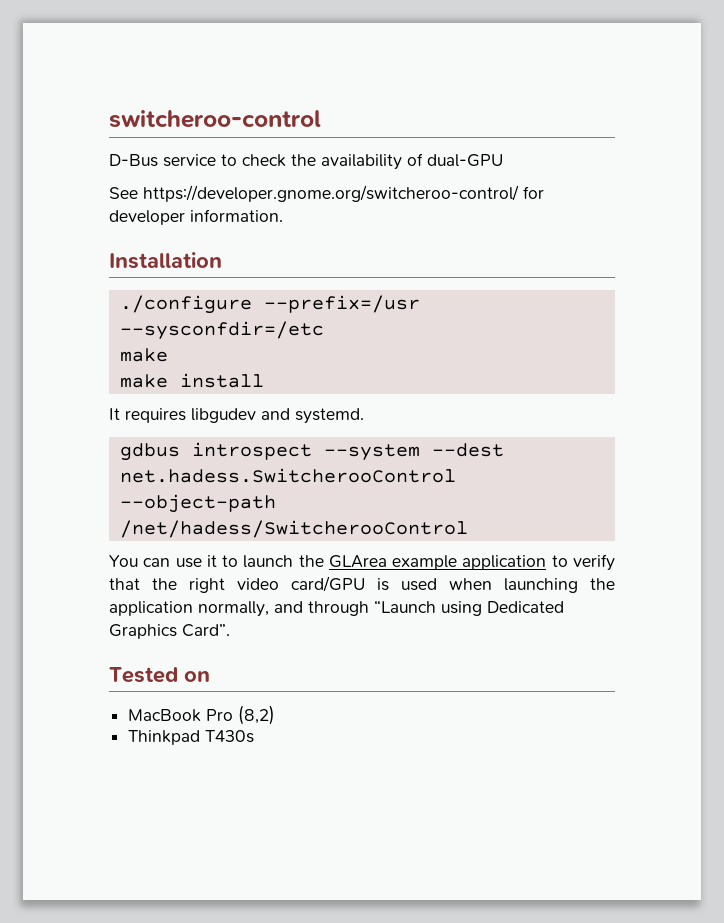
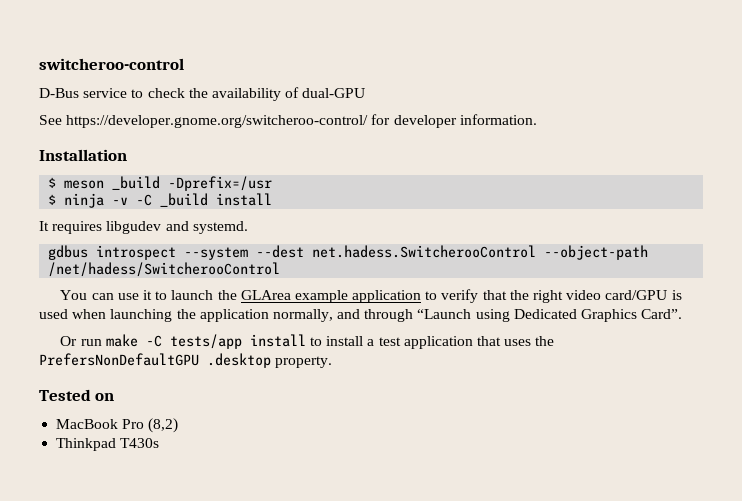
- ./configure --prefix=/usr --sysconfdir=/etc
- make
- make install
+ $ meson _build -Dprefix=/usr
+ $ ninja -v -C _build install
+ Or run make -C tests/app install to install a test application that uses the PrefersNonDefaultGPU .desktop property.

